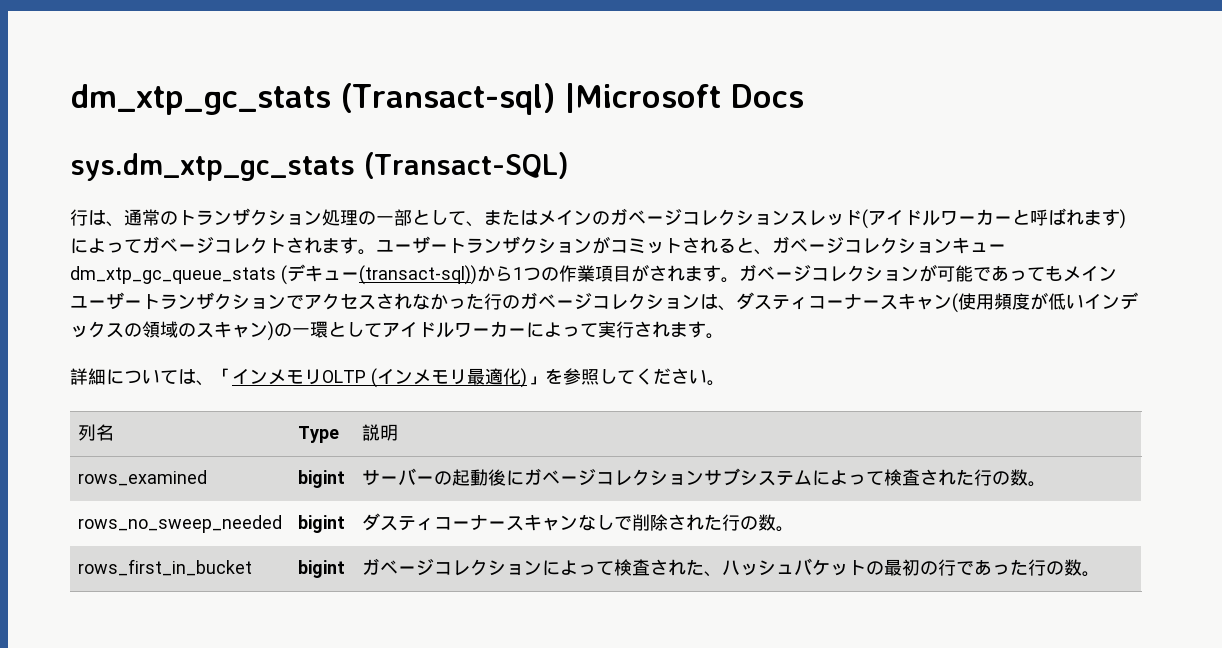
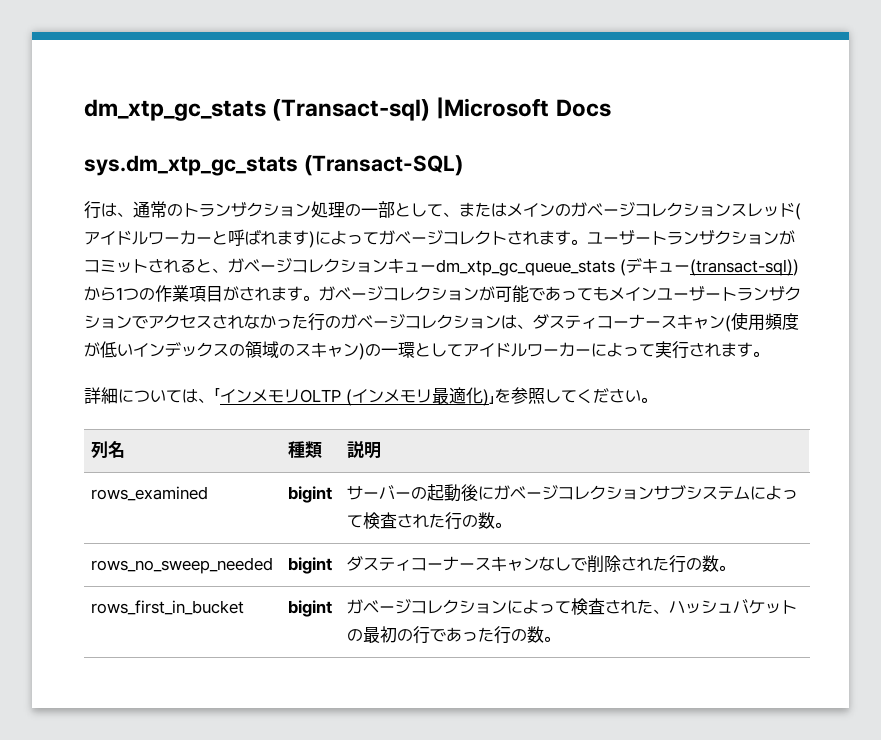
- 列名 | Type | 説明
+ 列名 | 種類 | 説明

